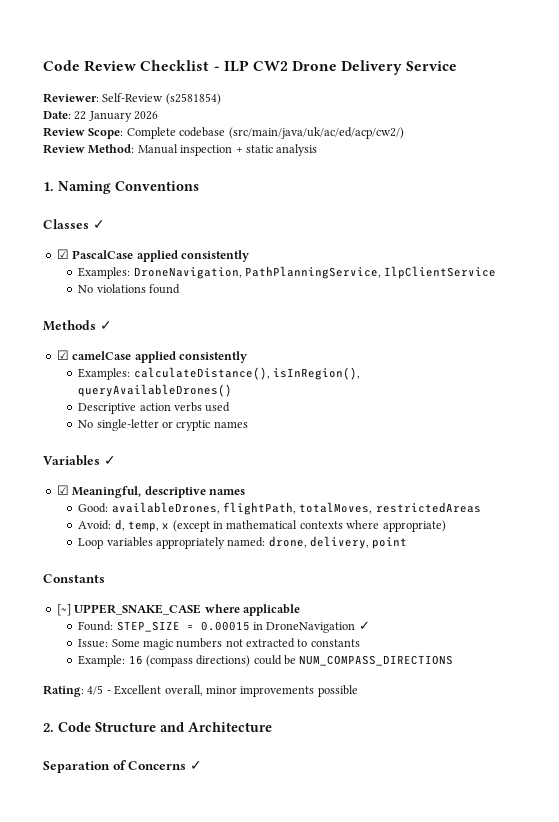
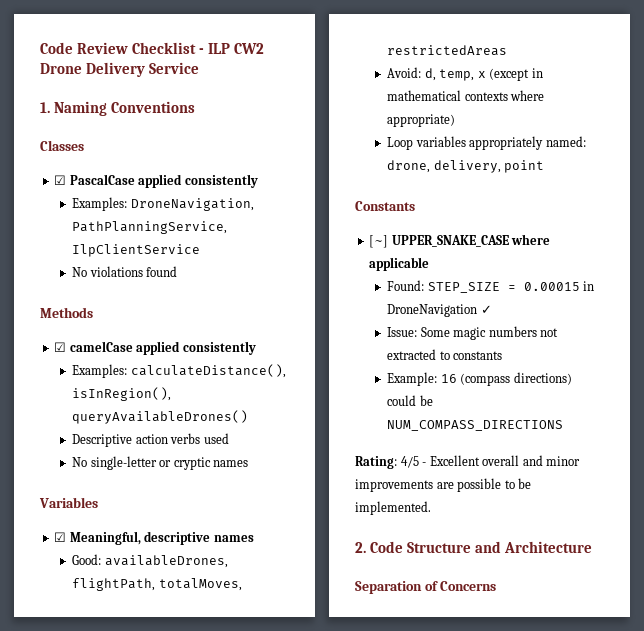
- Reviewer: Self-Review (s2581854)
- Date: 22 January 2026
- Review Scope: Complete codebase (src/main/java/uk/ac/ed/acp/cw2/)
- Review Method: Manual inspection + static analysis
- Classes ✓
+ Classes
- Methods ✓
+ Methods
- Variables ✓
+ Variables
- Rating: 4/5 - Excellent overall, minor improvements possible
+ Rating: 4/5 - Excellent overall and minor improvements are possible to be implemented.
- Separation of Concerns ✓
+ Separation of Concerns

